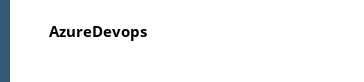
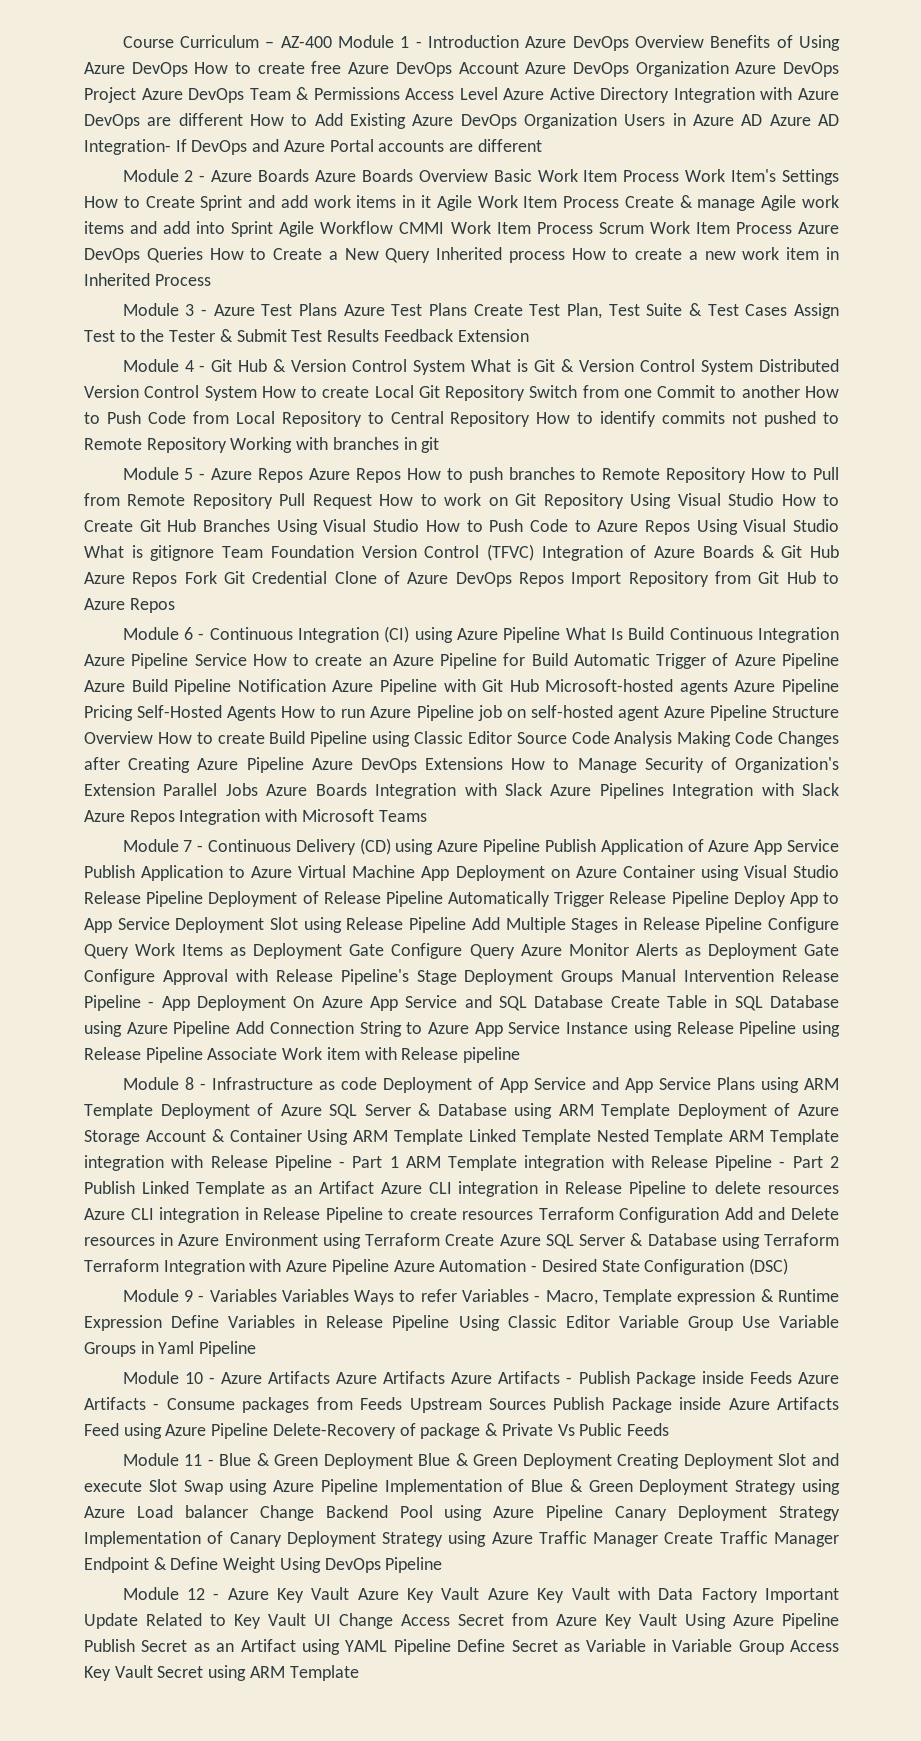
- AzureDevops
+ Course Curriculum – AZ-400 Module 1 - Introduction Azure DevOps Overview Benefits of Using Azure DevOps How to create free Azure DevOps Account Azure DevOps Organization Azure DevOps Project Azure DevOps Team & Permissions Access Level Azure Active Directory Integration with Azure DevOps are different How to Add Existing Azure DevOps Organization Users in Azure AD Azure AD Integration- If DevOps and Azure Portal accounts are different
+ Module 2 - Azure Boards Azure Boards Overview Basic Work Item Process Work Item's Settings How to Create Sprint and add work items in it Agile Work Item Process Create & manage Agile work items and add into Sprint Agile Workflow CMMI Work Item Process Scrum Work Item Process Azure DevOps Queries How to Create a New Query Inherited process How to create a new work item in Inherited Process
+ Module 3 - Azure Test Plans Azure Test Plans Create Test Plan, Test Suite & Test Cases Assign Test to the Tester & Submit Test Results Feedback Extension
+ Module 4 - Git Hub & Version Control System What is Git & Version Control System Distributed Version Control System How to create Local Git Repository Switch from one Commit to another How to Push Code from Local Repository to Central Repository How to identify commits not pushed to Remote Repository Working with branches in git
+ Module 5 - Azure Repos Azure Repos How to push branches to Remote Repository How to Pull from Remote Repository Pull Request How to work on Git Repository Using Visual Studio How to Create Git Hub Branches Using Visual Studio How to Push Code to Azure Repos Using Visual Studio What is gitignore Team Foundation Version Control (TFVC) Integration of Azure Boards & Git Hub Azure Repos Fork Git Credential Clone of Azure DevOps Repos Import Repository from Git Hub to Azure Repos
+ Module 6 - Continuous Integration (CI) using Azure Pipeline What Is Build Continuous Integration Azure Pipeline Service How to create an Azure Pipeline for Build Automatic Trigger of Azure Pipeline Azure Build Pipeline Notification Azure Pipeline with Git Hub Microsoft-hosted agents Azure Pipeline Pricing Self-Hosted Agents How to run Azure Pipeline job on self-hosted agent Azure Pipeline Structure Overview How to create Build Pipeline using Classic Editor Source Code Analysis Making Code Changes after Creating Azure Pipeline Azure DevOps Extensions How to Manage Security of Organization's Extension Parallel Jobs Azure Boards Integration with Slack Azure Pipelines Integration with Slack Azure Repos Integration with Microsoft Teams
+ Module 7 - Continuous Delivery (CD) using Azure Pipeline Publish Application of Azure App Service Publish Application to Azure Virtual Machine App Deployment on Azure Container using Visual Studio Release Pipeline Deployment of Release Pipeline Automatically Trigger Release Pipeline Deploy App to App Service Deployment Slot using Release Pipeline Add Multiple Stages in Release Pipeline Configure Query Work Items as Deployment Gate Configure Query Azure Monitor Alerts as Deployment Gate Configure Approval with Release Pipeline's Stage Deployment Groups Manual Intervention Release Pipeline - App Deployment On Azure App Service and SQL Database Create Table in SQL Database using Azure Pipeline Add Connection String to Azure App Service Instance using Release Pipeline using Release Pipeline Associate Work item with Release pipeline
+ Module 8 - Infrastructure as code Deployment of App Service and App Service Plans using ARM Template Deployment of Azure SQL Server & Database using ARM Template Deployment of Azure Storage Account & Container Using ARM Template Linked Template Nested Template ARM Template integration with Release Pipeline - Part 1 ARM Template integration with Release Pipeline - Part 2 Publish Linked Template as an Artifact Azure CLI integration in Release Pipeline to delete resources Azure CLI integration in Release Pipeline to create resources Terraform Configuration Add and Delete resources in Azure Environment using Terraform Create Azure SQL Server & Database using Terraform Terraform Integration with Azure Pipeline Azure Automation - Desired State Configuration (DSC)
+ Module 9 - Variables Variables Ways to refer Variables - Macro, Template expression & Runtime Expression Define Variables in Release Pipeline Using Classic Editor Variable Group Use Variable Groups in Yaml Pipeline
+ Module 10 - Azure Artifacts Azure Artifacts Azure Artifacts - Publish Package inside Feeds Azure Artifacts - Consume packages from Feeds Upstream Sources Publish Package inside Azure Artifacts Feed using Azure Pipeline Delete-Recovery of package & Private Vs Public Feeds
+ Module 11 - Blue & Green Deployment Blue & Green Deployment Creating Deployment Slot and execute Slot Swap using Azure Pipeline Implementation of Blue & Green Deployment Strategy using Azure Load balancer Change Backend Pool using Azure Pipeline Canary Deployment Strategy Implementation of Canary Deployment Strategy using Azure Traffic Manager Create Traffic Manager Endpoint & Define Weight Using DevOps Pipeline
+ Module 12 - Azure Key Vault Azure Key Vault Azure Key Vault with Data Factory Important Update Related to Key Vault UI Change Access Secret from Azure Key Vault Using Azure Pipeline Publish Secret as an Artifact using YAML Pipeline Define Secret as Variable in Variable Group Access Key Vault Secret using ARM Template

